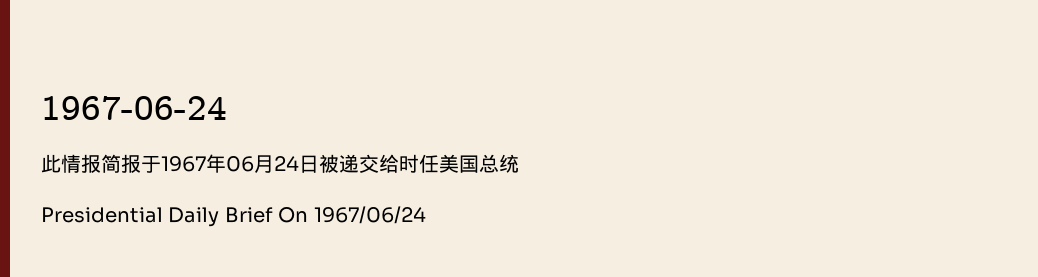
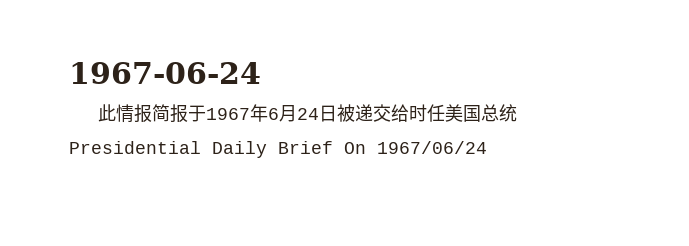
- 此情报简报于1967年06月24日被递交给时任美国总统
+ 此情报简报于1967年6月24日被递交给时任美国总统

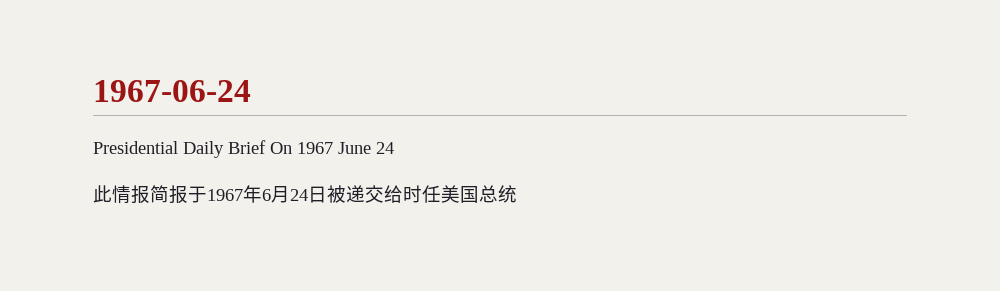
+ Presidential Daily Brief On 1967 June 24
- Presidential Daily Brief On 1967/06/24

